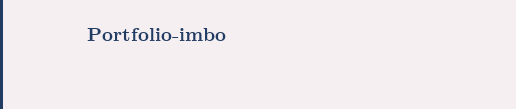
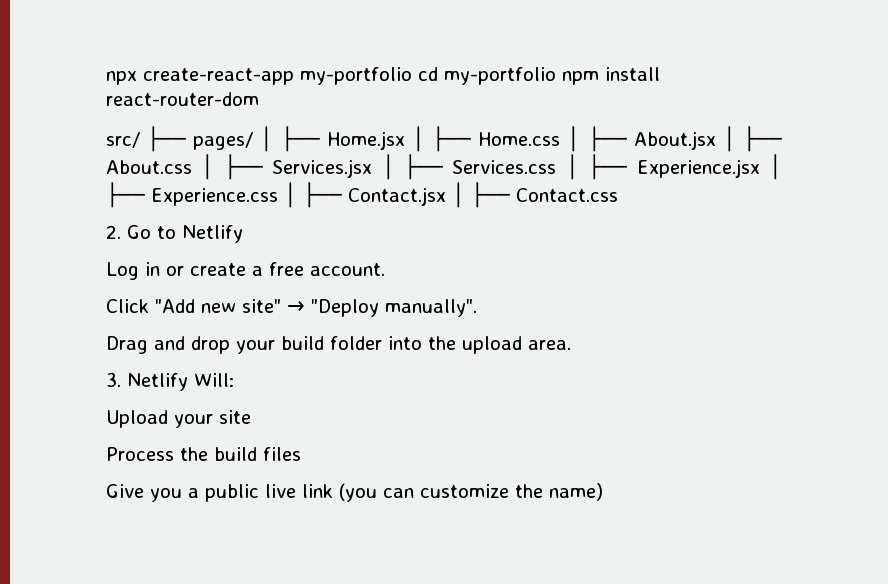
- Portfolio-imbo
+ npx create-react-app my-portfolio cd my-portfolio npm install react-router-dom
+ src/ ├── pages/ │ ├── Home.jsx │ ├── Home.css │ ├── About.jsx │ ├── About.css │ ├── Services.jsx │ ├── Services.css │ ├── Experience.jsx │ ├── Experience.css │ ├── Contact.jsx │ ├── Contact.css
+ 2. Go to Netlify
+ Log in or create a free account.
+ Click "Add new site" → "Deploy manually".
+ Drag and drop your build folder into the upload area.
+ 3. Netlify Will:
+ Upload your site
+ Process the build files
+ Give you a public live link (you can customize the name)

